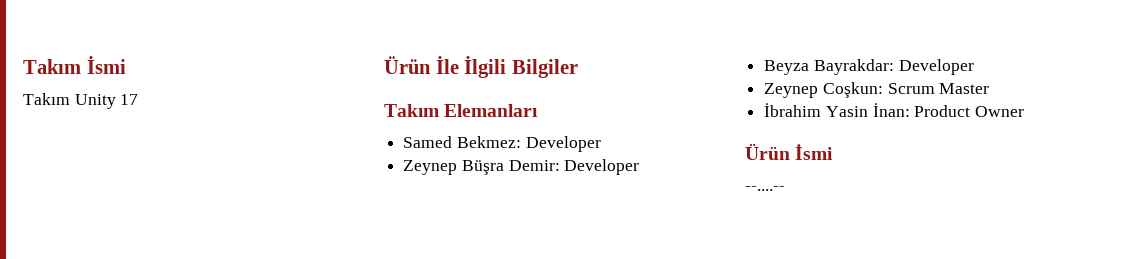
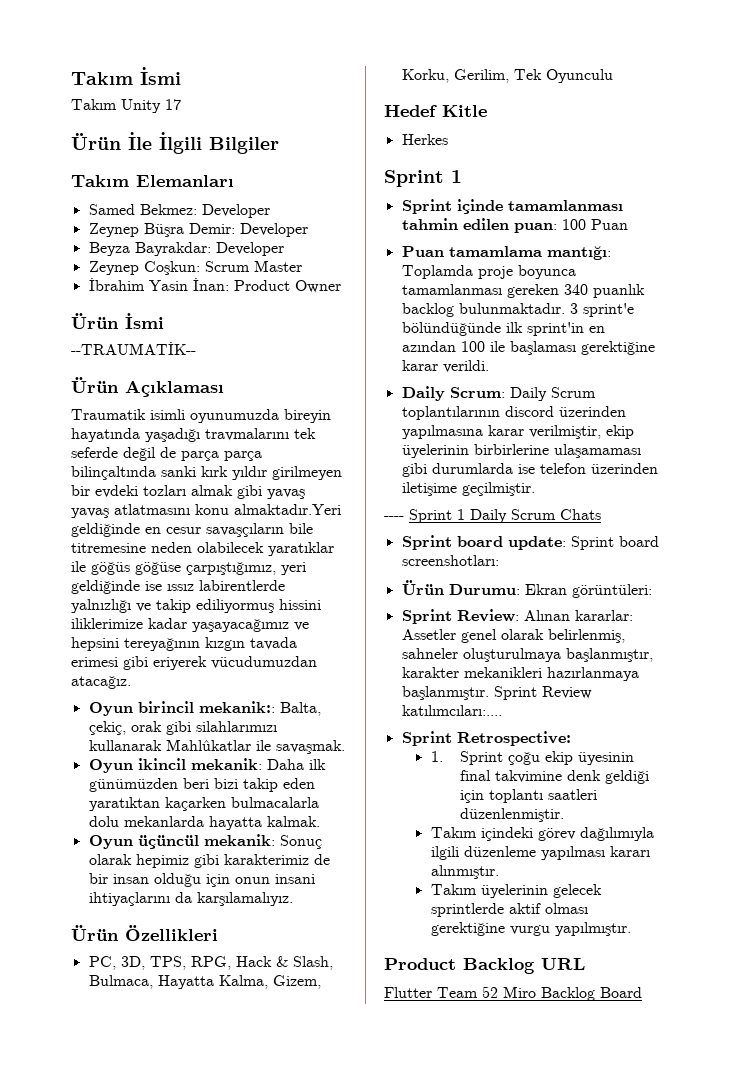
- --....--
+ --TRAUMATİK--
+ Ürün Açıklaması
+ Traumatik isimli oyunumuzda bireyin hayatında yaşadığı travmalarını tek seferde değil de parça parça bilinçaltında sanki kırk yıldır girilmeyen bir evdeki tozları almak gibi yavaş yavaş atlatmasını konu almaktadır.Yeri geldiğinde en cesur savaşçıların bile titremesine neden olabilecek yaratıklar ile göğüs göğüse çarpıştığımız, yeri geldiğinde ise ıssız labirentlerde yalnızlığı ve takip ediliyormuş hissini iliklerimize kadar yaşayacağımız ve hepsini tereyağının kızgın tavada erimesi gibi eriyerek vücudumuzdan atacağız.
+ Oyun birincil mekanik:: Balta, çekiç, orak gibi silahlarımızı kullanarak Mahlûkatlar ile savaşmak.
+ Oyun ikincil mekanik: Daha ilk günümüzden beri bizi takip eden yaratıktan kaçarken bulmacalarla dolu mekanlarda hayatta kalmak.
+ Oyun üçüncül mekanik: Sonuç olarak hepimiz gibi karakterimiz de bir insan olduğu için onun insani ihtiyaçlarını da karşılamalıyız.
+ Ürün Özellikleri
+ PC, 3D, TPS, RPG, Hack & Slash, Bulmaca, Hayatta Kalma, Gizem, Korku, Gerilim, Tek Oyunculu
+ Hedef Kitle
+ Herkes
+ Sprint 1
+ Sprint içinde tamamlanması tahmin edilen puan: 100 Puan
+ Puan tamamlama mantığı: Toplamda proje boyunca tamamlanması gereken 340 puanlık backlog bulunmaktadır. 3 sprint'e bölündüğünde ilk sprint'in en azından 100 ile başlaması gerektiğine karar verildi.
+ Daily Scrum: Daily Scrum toplantılarının discord üzerinden yapılmasına karar verilmiştir, ekip üyelerinin birbirlerine ulaşamaması gibi durumlarda ise telefon üzerinden iletişime geçilmiştir.
+ ---- Sprint 1 Daily Scrum Chats
+ Sprint board update: Sprint board screenshotları:
+ Ürün Durumu: Ekran görüntüleri:
+ Sprint Review: Alınan kararlar: Assetler genel olarak belirlenmiş, sahneler oluşturulmaya başlanmıştır, karakter mekanikleri hazırlanmaya başlanmıştır. Sprint Review katılımcıları:....
+ Sprint Retrospective:
+ 1. Sprint çoğu ekip üyesinin final takvimine denk geldiği için toplantı saatleri düzenlenmiştir.
+ Takım içindeki görev dağılımıyla ilgili düzenleme yapılması kararı alınmıştır.
+ Takım üyelerinin gelecek sprintlerde aktif olması gerektiğine vurgu yapılmıştır.
+ Product Backlog URL
+ Flutter Team 52 Miro Backlog Board

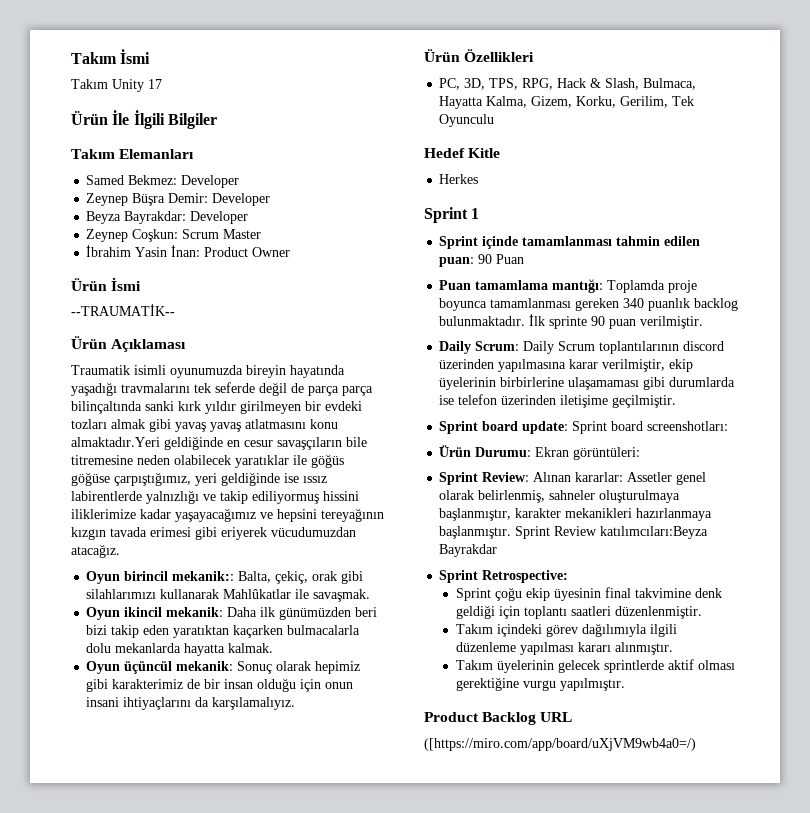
- Sprint içinde tamamlanması tahmin edilen puan: 100 Puan
+ Sprint içinde tamamlanması tahmin edilen puan: 90 Puan
- 3 sprint'e bölündüğünde ilk sprint'in en azından 100 ile başlaması gerektiğine karar verildi.
+ İlk sprinte 90 puan verilmiştir.
- ---- Sprint 1 Daily Scrum Chats
- Sprint Review katılımcıları:....
+ Sprint Review katılımcıları:Beyza Bayrakdar
- 1. Sprint çoğu ekip üyesinin final takvimine denk geldiği için toplantı saatleri düzenlenmiştir.
+ Sprint çoğu ekip üyesinin final takvimine denk geldiği için toplantı saatleri düzenlenmiştir.
- Flutter Team 52 Miro Backlog Board
+ ([https://miro.com/app/board/uXjVM9wb4a0=/)

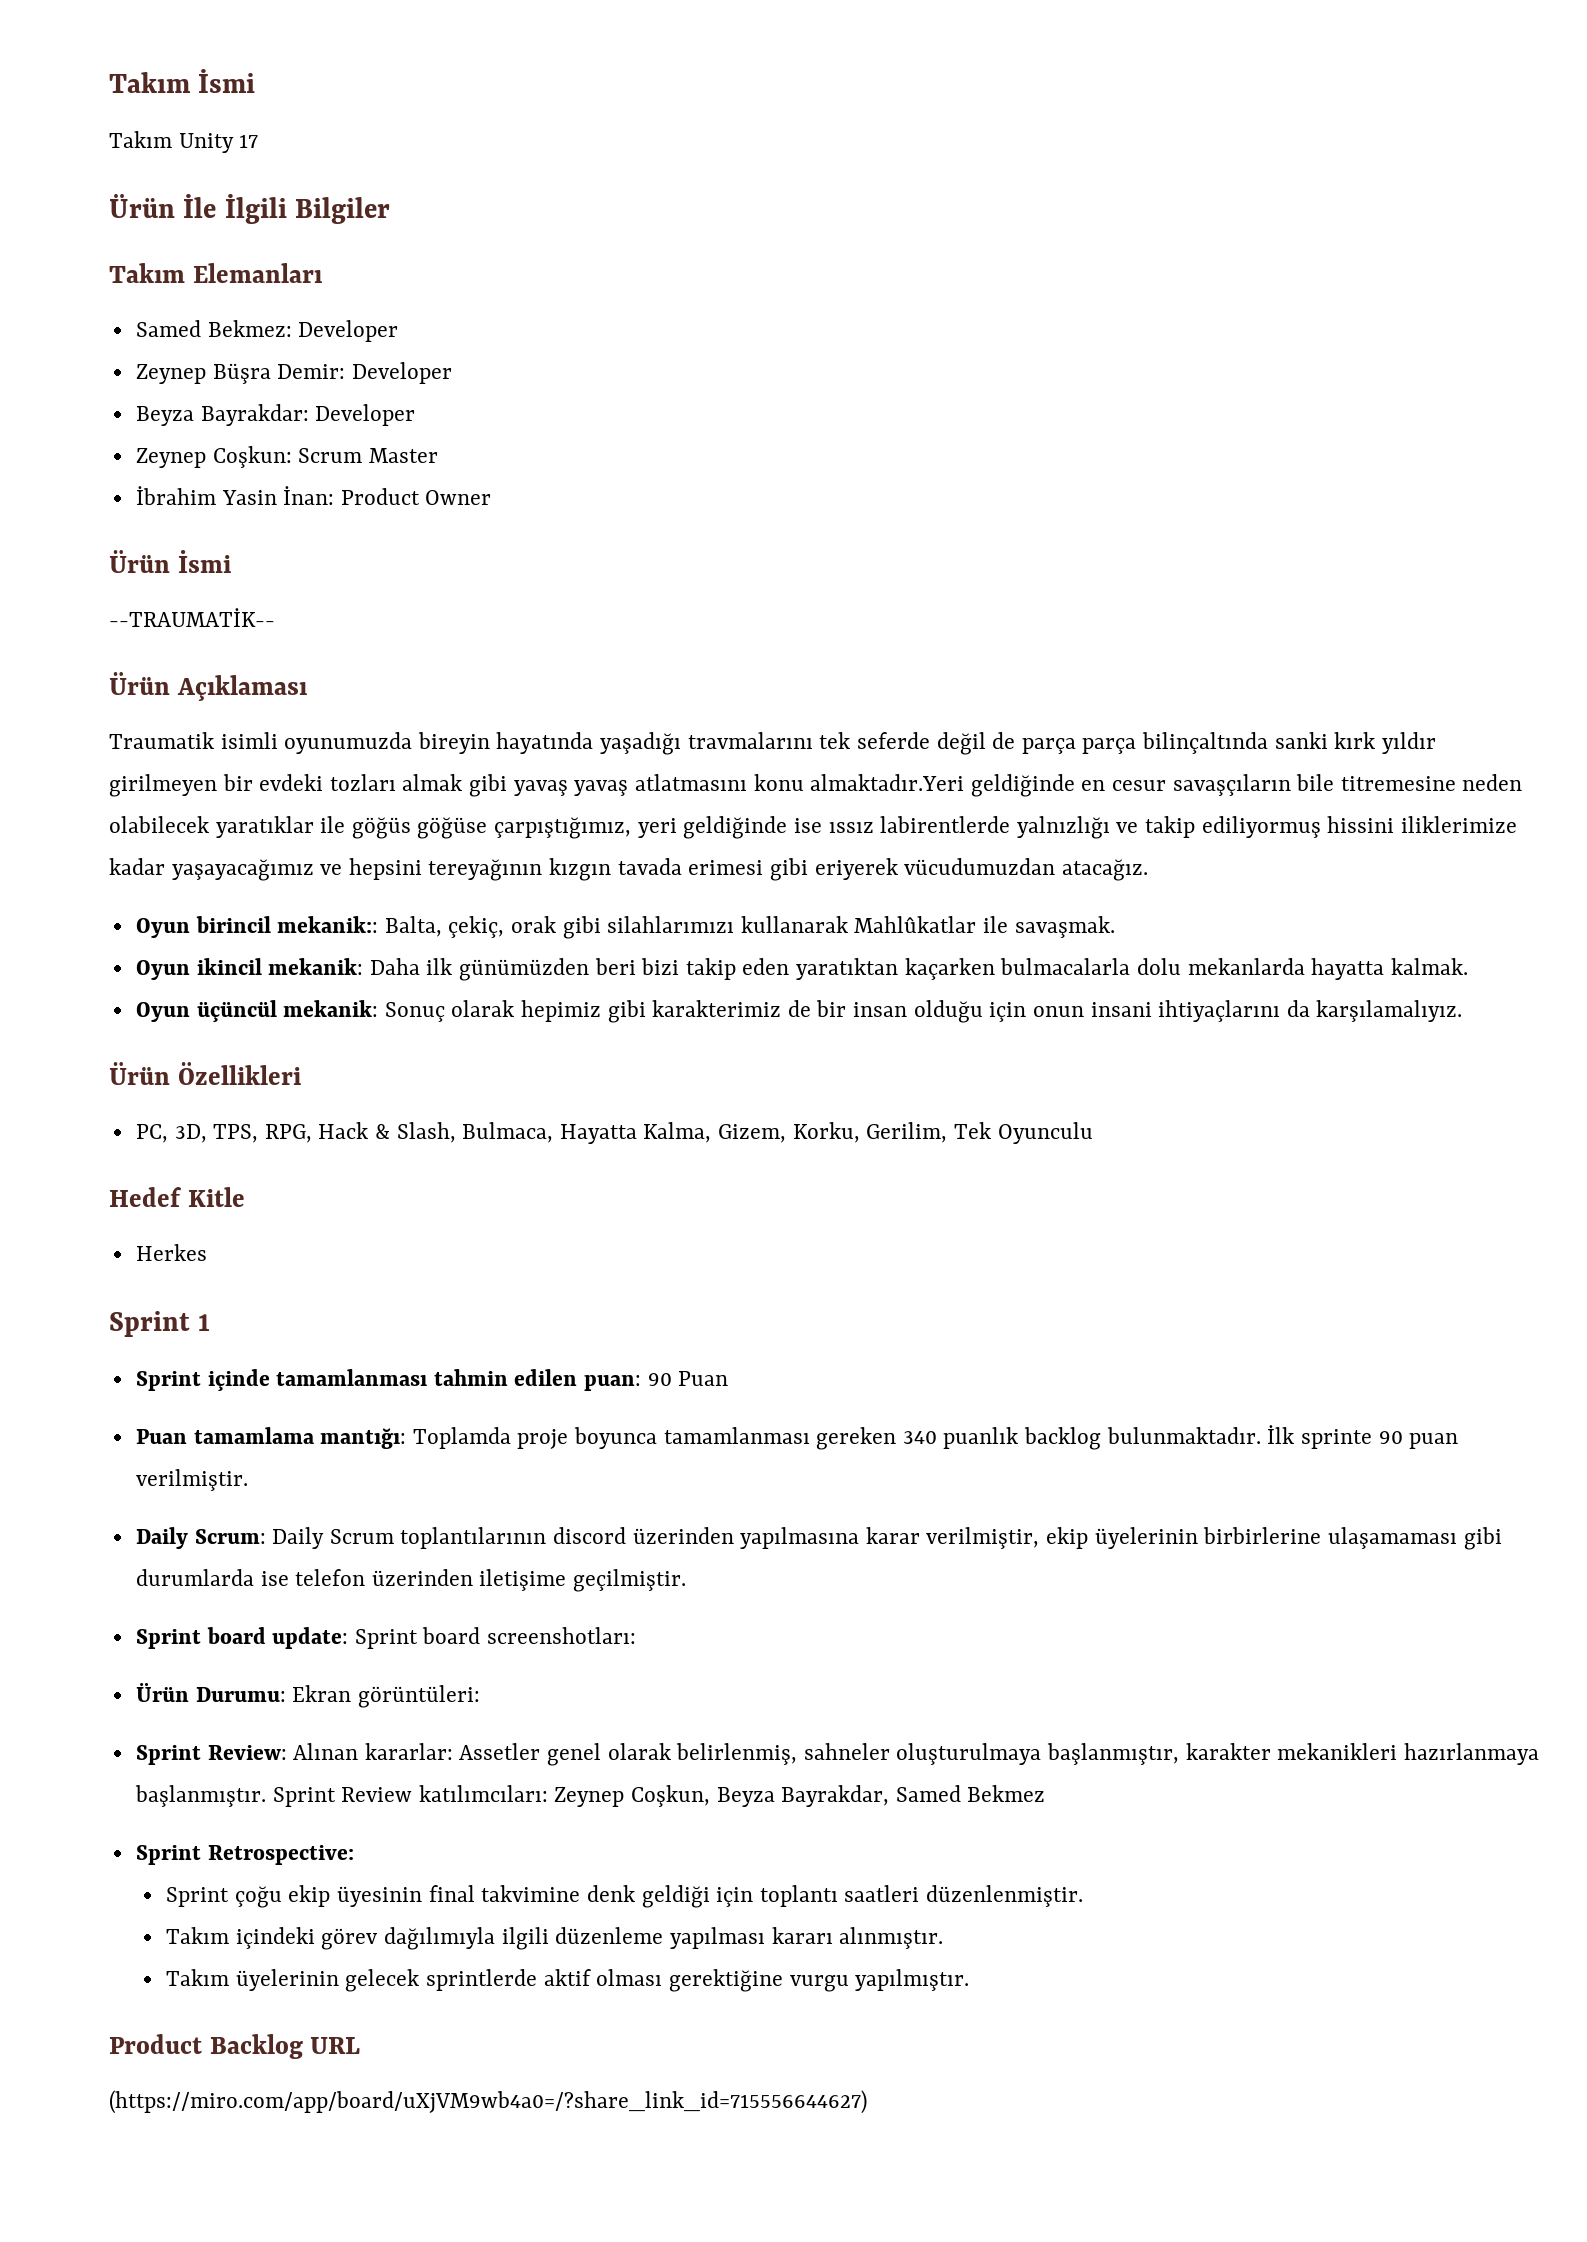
- Sprint Review katılımcıları:Beyza Bayrakdar
+ Sprint Review katılımcıları: Zeynep Coşkun, Beyza Bayrakdar, Samed Bekmez
- ([https://miro.com/app/board/uXjVM9wb4a0=/)
+ (https://miro.com/app/board/uXjVM9wb4a0=/?share_link_id=715556644627)

